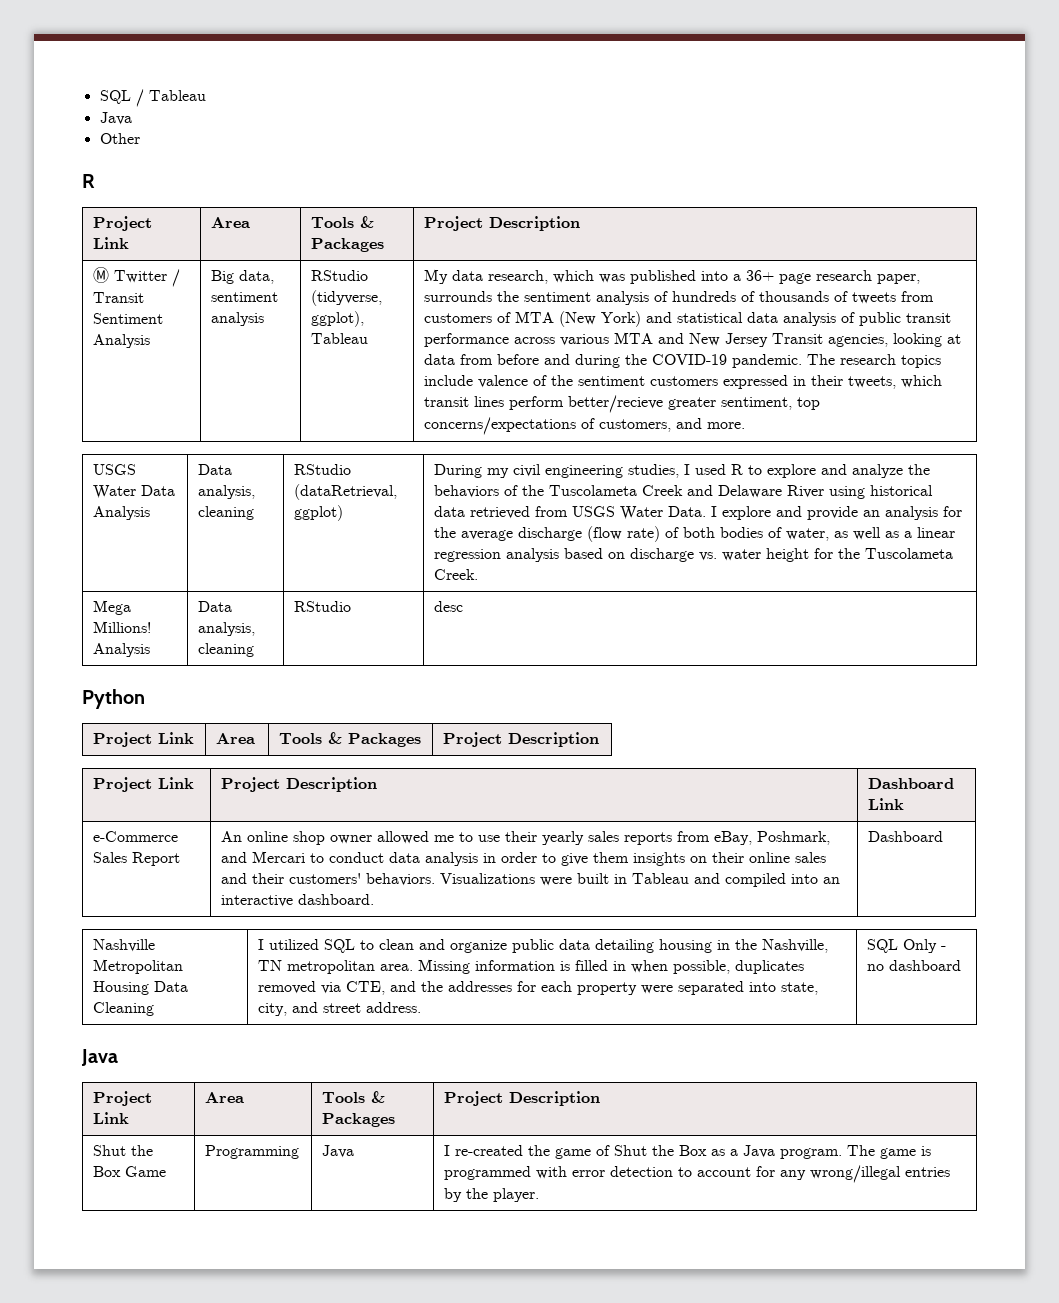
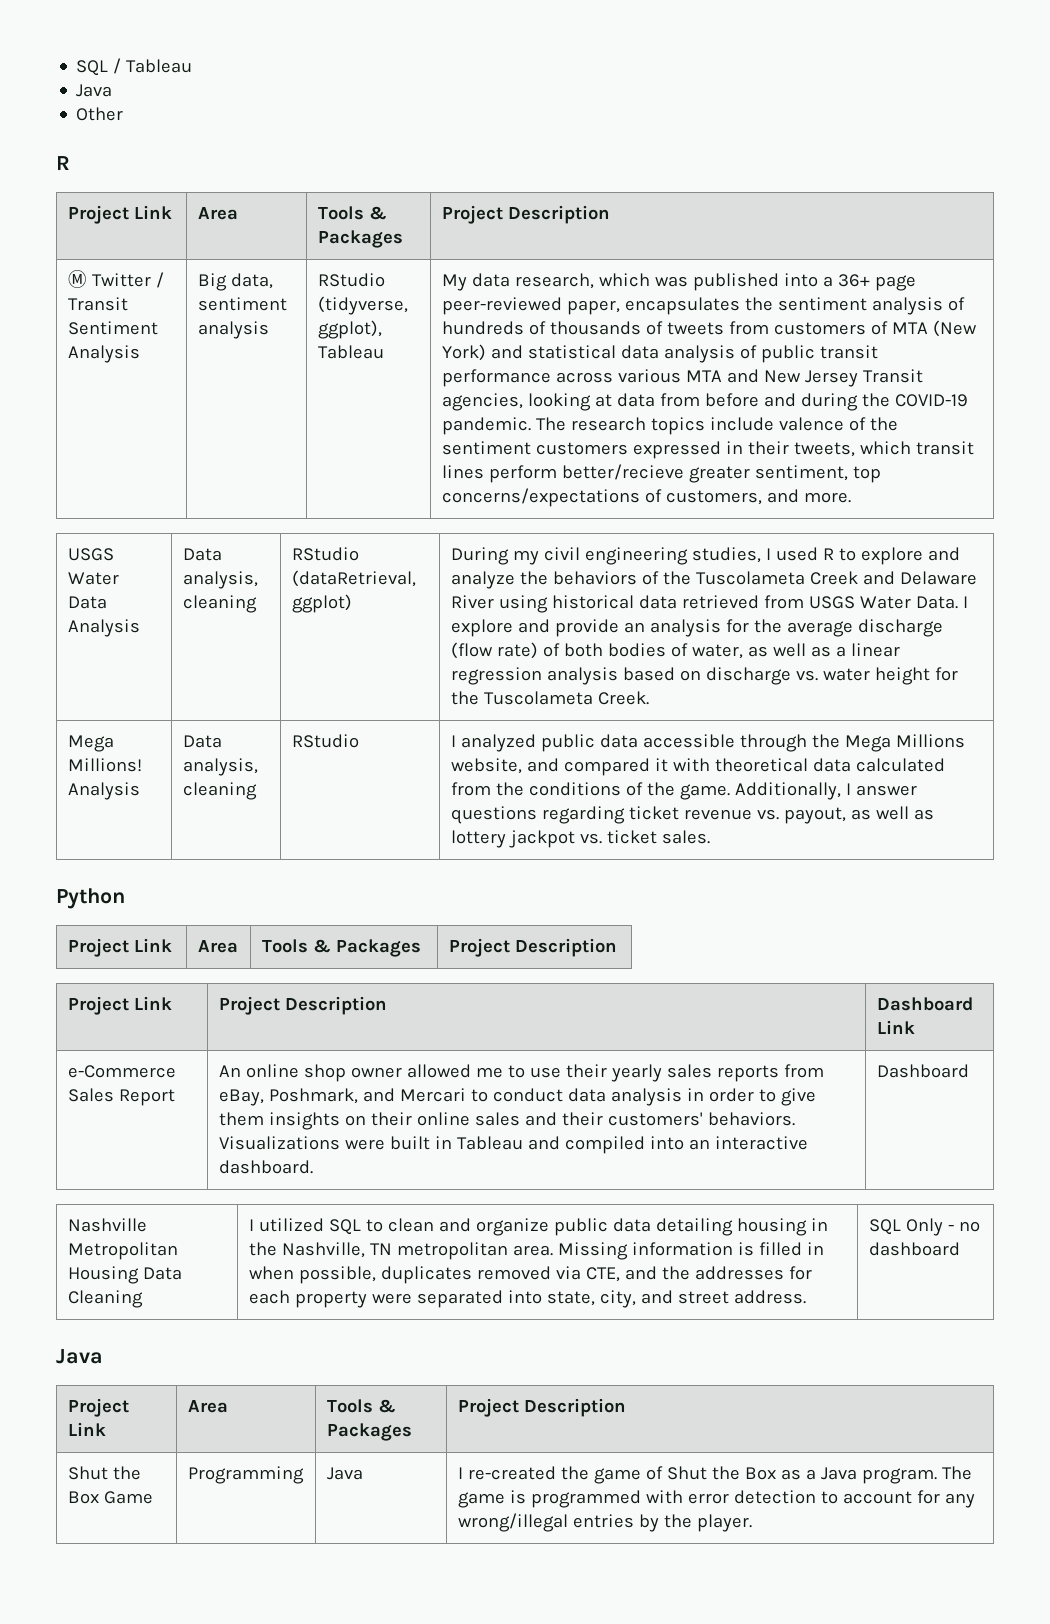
- My data research, which was published into a 36+ page research paper, surrounds the sentiment analysis of hundreds of thousands of tweets from customers of MTA (New York) and statistical data analysis of public transit performance across various MTA and New Jersey Transit agencies, looking at data from before and during the COVID-19 pandemic.
+ My data research, which was published into a 36+ page peer-reviewed paper, encapsulates the sentiment analysis of hundreds of thousands of tweets from customers of MTA (New York) and statistical data analysis of public transit performance across various MTA and New Jersey Transit agencies, looking at data from before and during the COVID-19 pandemic.
- desc
+ I analyzed public data accessible through the Mega Millions website, and compared it with theoretical data calculated from the conditions of the game. Additionally, I answer questions regarding ticket revenue vs. payout, as well as lottery jackpot vs. ticket sales.

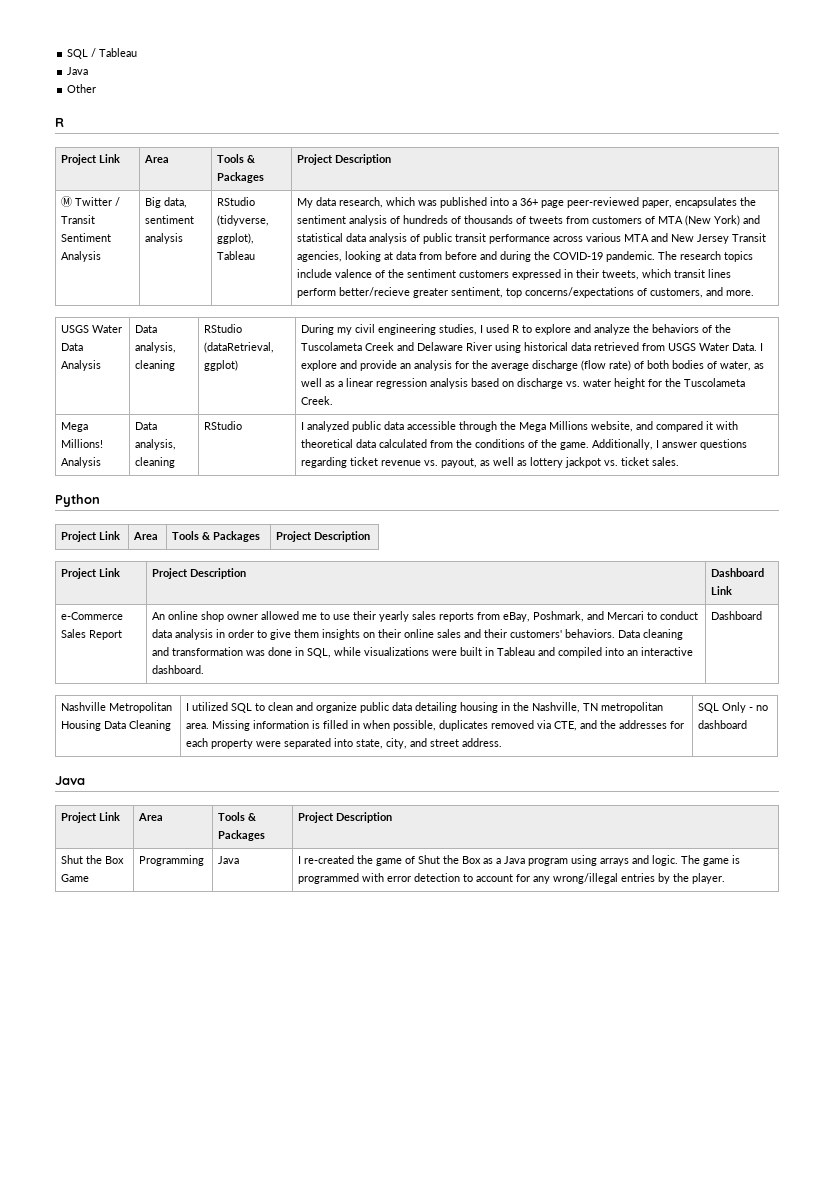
- Visualizations were built in Tableau and compiled into an interactive dashboard.
+ Data cleaning and transformation was done in SQL, while visualizations were built in Tableau and compiled into an interactive dashboard.
- Shut the Box Game | Programming | Java | I re-created the game of Shut the Box as a Java program. The game is programmed with error detection to account for any wrong/illegal entries by the player.
+ Shut the Box Game | Programming | Java | I re-created the game of Shut the Box as a Java program using arrays and logic. The game is programmed with error detection to account for any wrong/illegal entries by the player.

